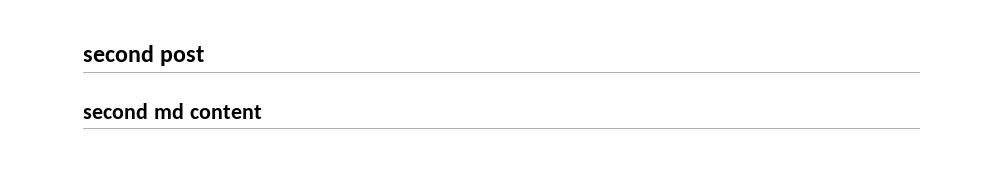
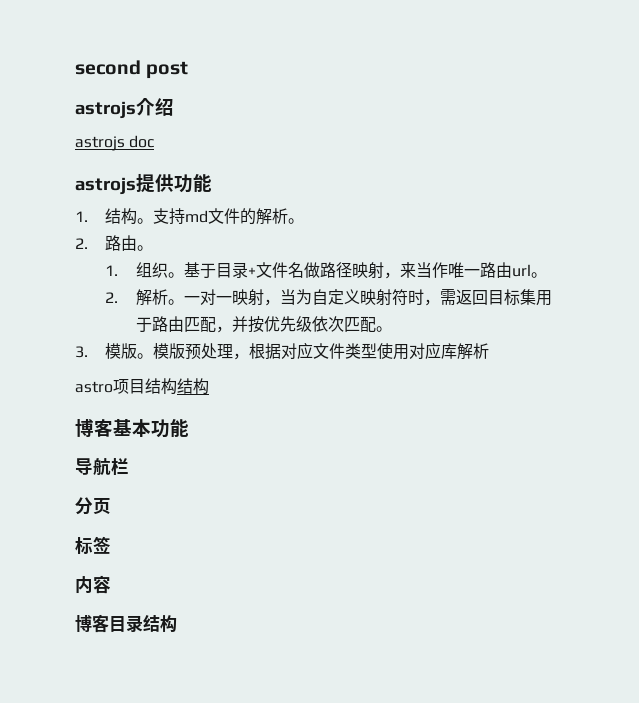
- second md content
+ astrojs介绍
+ astrojs doc
+ astrojs提供功能
+ 1.结构。支持md文件的解析。
+ 2.路由。
+ 1.组织。基于目录+文件名做路径映射，来当作唯一路由url。
+ 2.解析。一对一映射，当为自定义映射符时，需返回目标集用于路由匹配，并按优先级依次匹配。
+ 3.模版。模版预处理，根据对应文件类型使用对应库解析
+ astro项目结构结构
+ 博客基本功能
+ 导航栏
+ 分页
+ 标签
+ 内容
+ 博客目录结构

